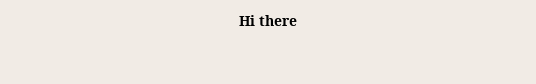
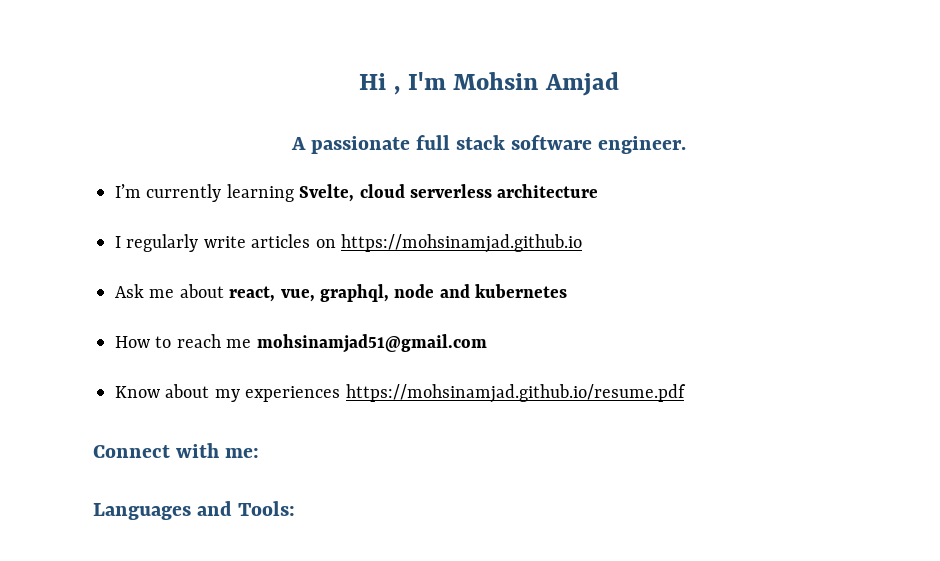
- Hi there
+ Hi , I'm Mohsin Amjad
+ A passionate full stack software engineer.
+ I’m currently learning Svelte, cloud serverless architecture
+ I regularly write articles on https://mohsinamjad.github.io
+ Ask me about react, vue, graphql, node and kubernetes
+ How to reach me mohsinamjad51@gmail.com
+ Know about my experiences https://mohsinamjad.github.io/resume.pdf
+ Connect with me:
+ Languages and Tools:

